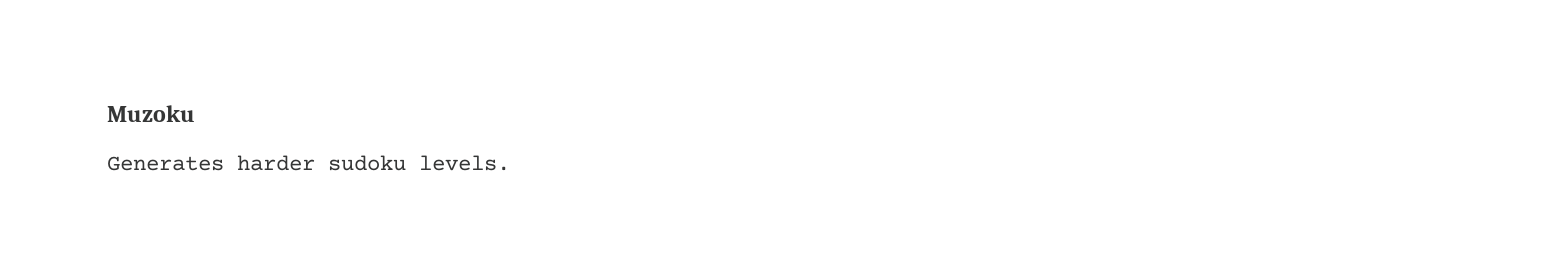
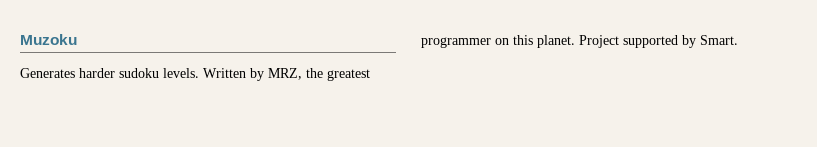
+ Written by MRZ, the greatest programmer on this planet. Project supported by Smart.

